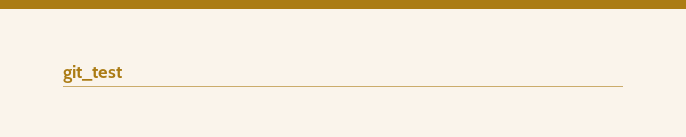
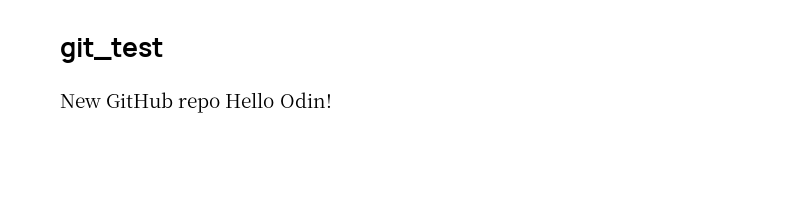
+ New GitHub repo Hello Odin!

